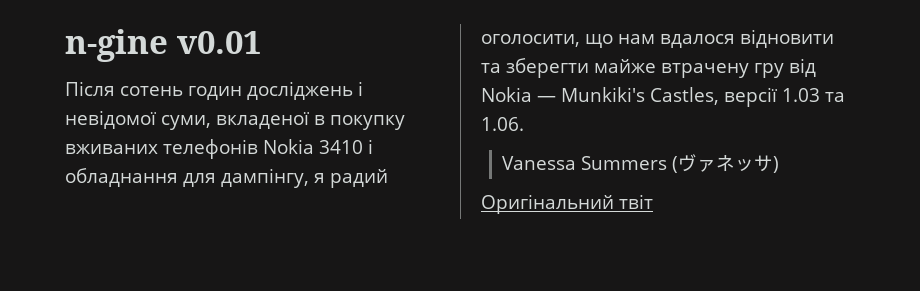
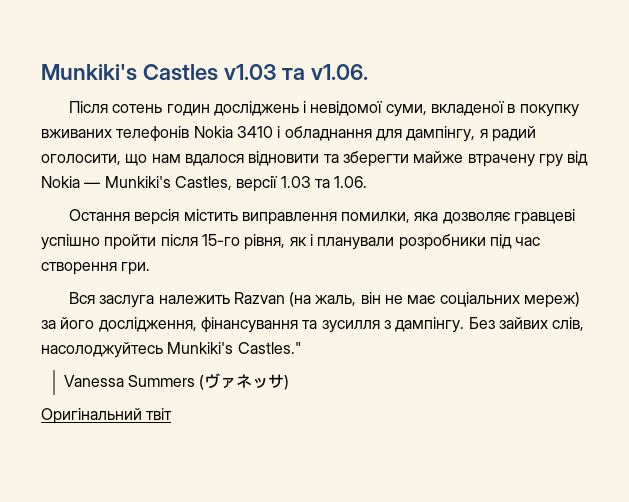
- n-gine v0.01
+ Munkiki's Castles v1.03 та v1.06.
+ Остання версія містить виправлення помилки, яка дозволяє гравцеві успішно пройти після 15-го рівня, як і планували розробники під час створення гри.
+ Вся заслуга належить Razvan (на жаль, він не має соціальних мереж) за його дослідження, фінансування та зусилля з дампінгу. Без зайвих слів, насолоджуйтесь Munkiki's Castles."

